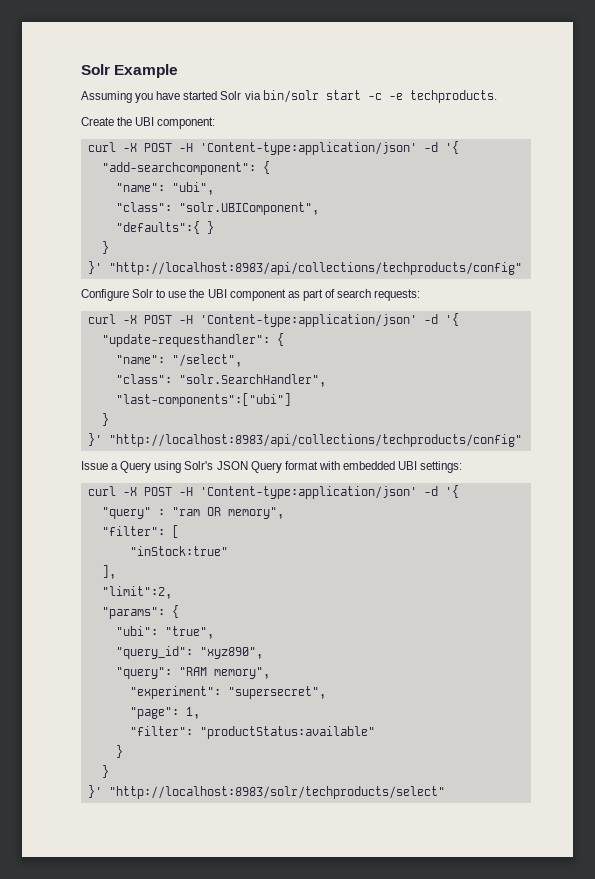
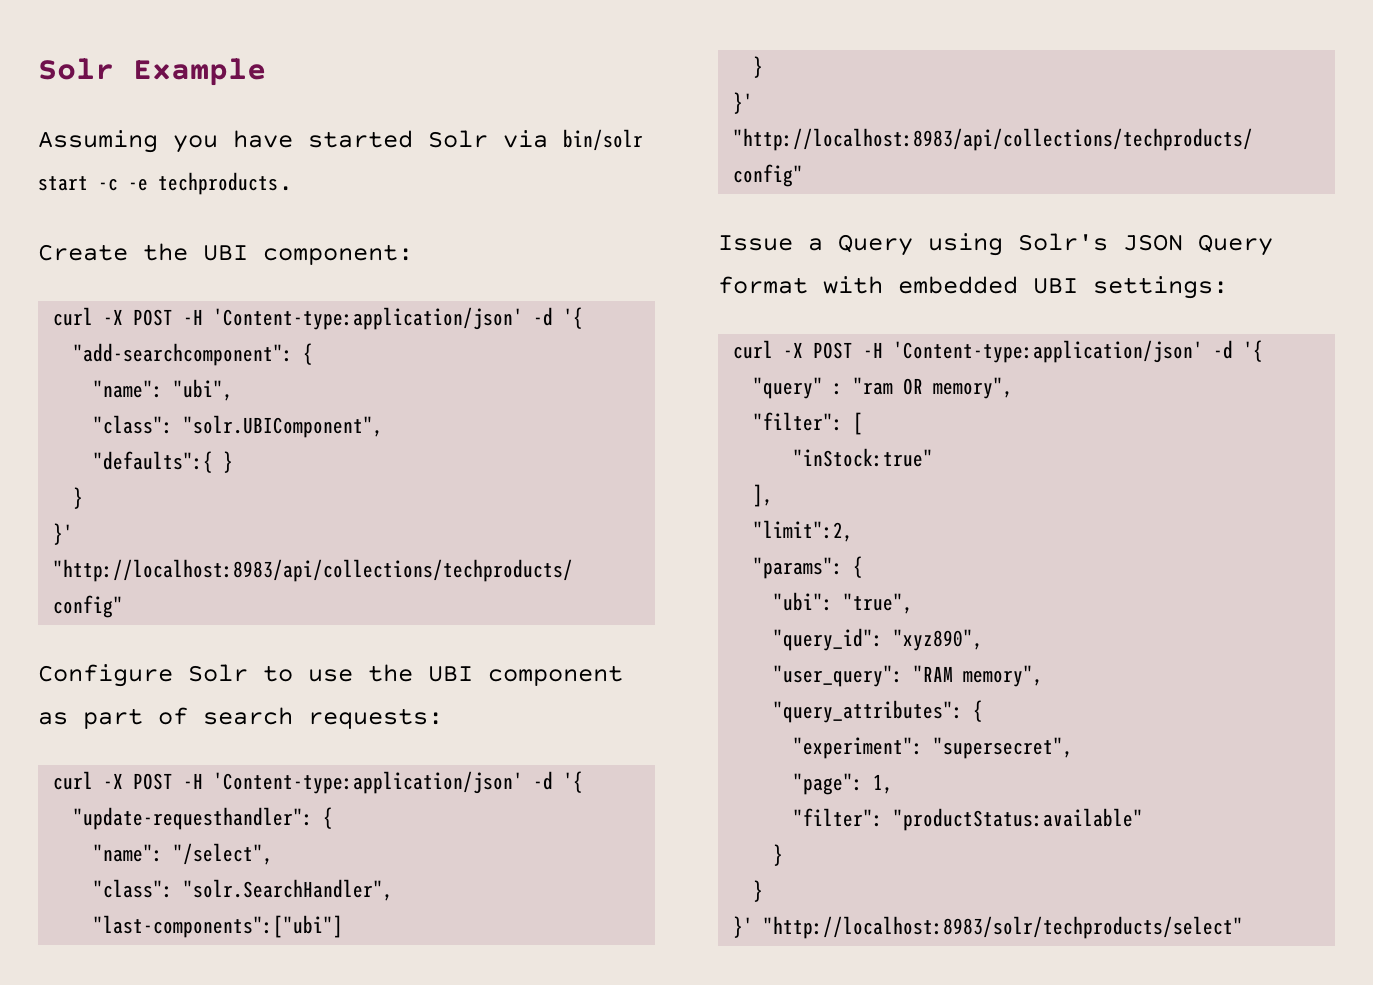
- "query": "RAM memory",
+ "user_query": "RAM memory",
+ "query_attributes": {

